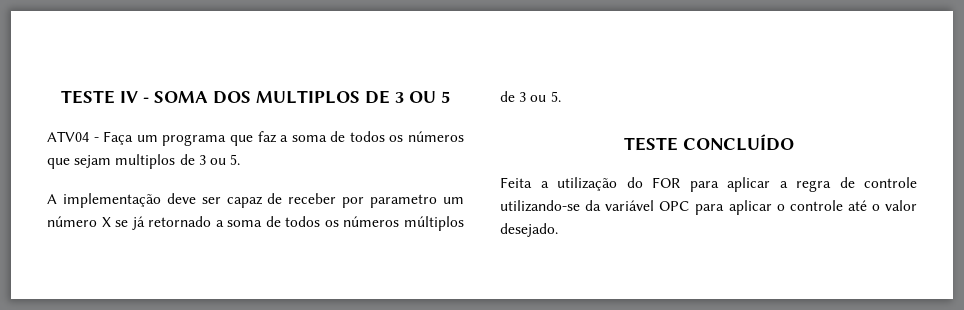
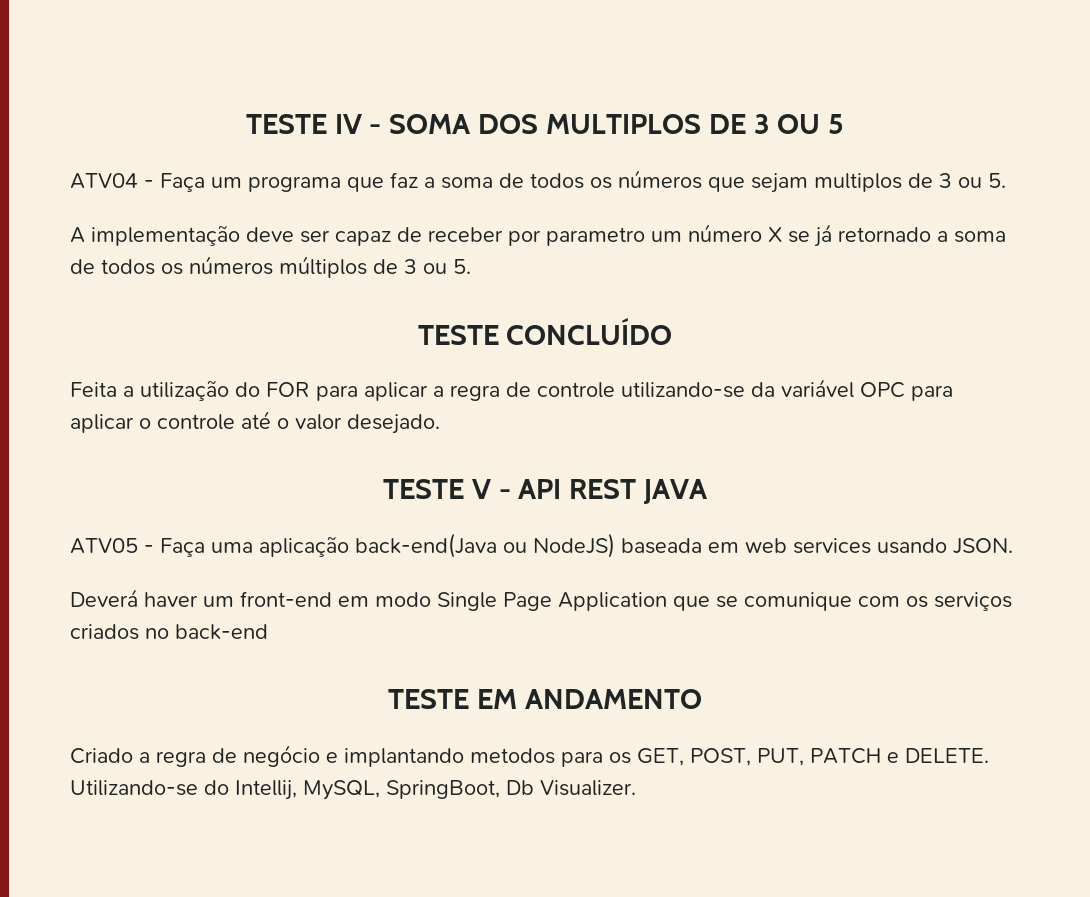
+ TESTE V - API REST JAVA
+ ATV05 - Faça uma aplicação back-end(Java ou NodeJS) baseada em web services usando JSON.
+ Deverá haver um front-end em modo Single Page Application que se comunique com os serviços criados no back-end
+ TESTE EM ANDAMENTO
+ Criado a regra de negócio e implantando metodos para os GET, POST, PUT, PATCH e DELETE. Utilizando-se do Intellij, MySQL, SpringBoot, Db Visualizer.

